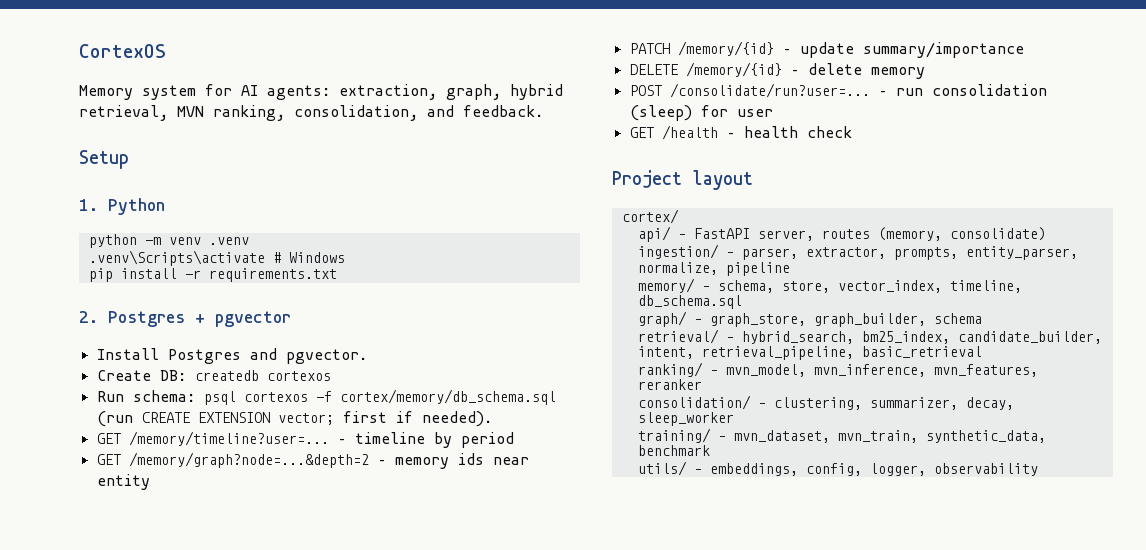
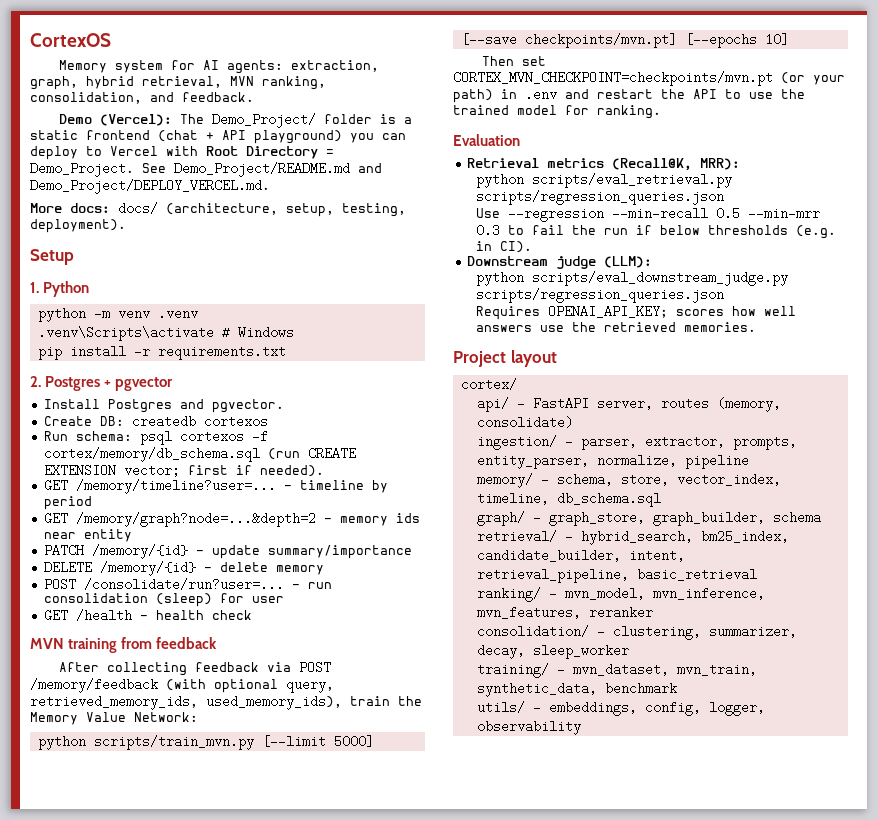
+ Demo (Vercel): The Demo_Project/ folder is a static frontend (chat + API playground) you can deploy to Vercel with Root Directory = Demo_Project. See Demo_Project/README.md and Demo_Project/DEPLOY_VERCEL.md.
+ More docs: docs/ (architecture, setup, testing, deployment).
+ MVN training from feedback
+ After collecting feedback via POST /memory/feedback (with optional query, retrieved_memory_ids, used_memory_ids), train the Memory Value Network:
+ python scripts/train_mvn.py [--limit 5000] [--save checkpoints/mvn.pt] [--epochs 10]
+ Then set CORTEX_MVN_CHECKPOINT=checkpoints/mvn.pt (or your path) in .env and restart the API to use the trained model for ranking.
+ Evaluation
+ Retrieval metrics (Recall@K, MRR):
+ python scripts/eval_retrieval.py scripts/regression_queries.json
+ Use --regression --min-recall 0.5 --min-mrr 0.3 to fail the run if below thresholds (e.g. in CI).
+ Downstream judge (LLM):
+ python scripts/eval_downstream_judge.py scripts/regression_queries.json
+ Requires OPENAI_API_KEY; scores how well answers use the retrieved memories.

